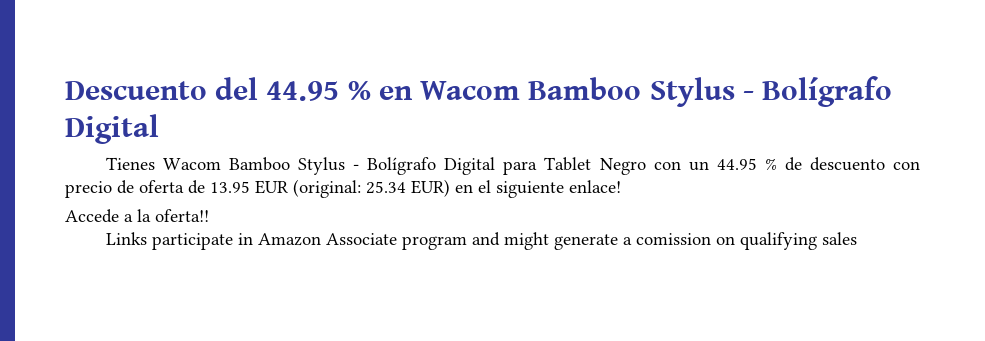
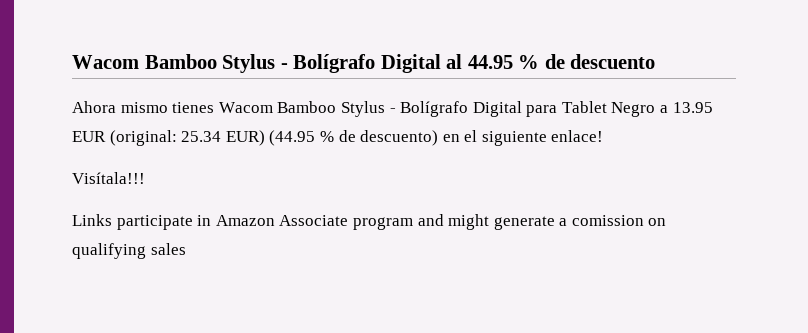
- Descuento del 44.95 % en Wacom Bamboo Stylus - Bolígrafo Digital
- Tienes Wacom Bamboo Stylus - Bolígrafo Digital para Tablet Negro con un 44.95 % de descuento con precio de oferta de 13.95 EUR (original: 25.34 EUR) en el siguiente enlace!
+ Wacom Bamboo Stylus - Bolígrafo Digital al 44.95 % de descuento
+ Ahora mismo tienes Wacom Bamboo Stylus - Bolígrafo Digital para Tablet Negro a 13.95 EUR (original: 25.34 EUR) (44.95 % de descuento) en el siguiente enlace!
- Accede a la oferta!!
+ Visítala!!!

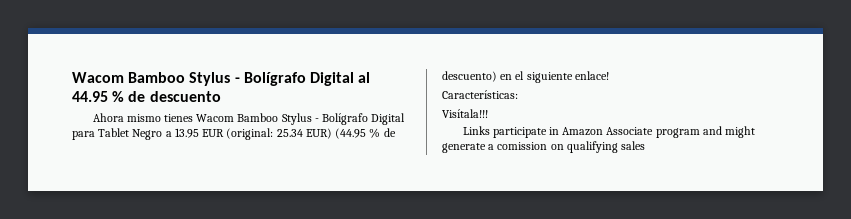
+ Características:

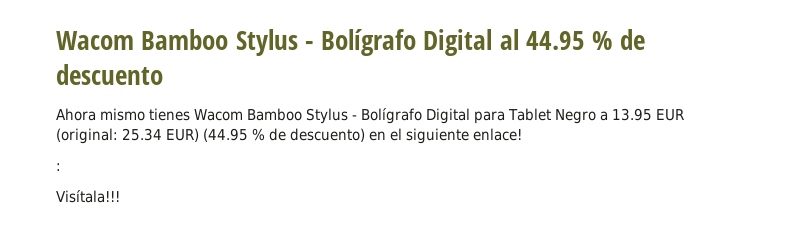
- Características:
+ :
- Links participate in Amazon Associate program and might generate a comission on qualifying sales

